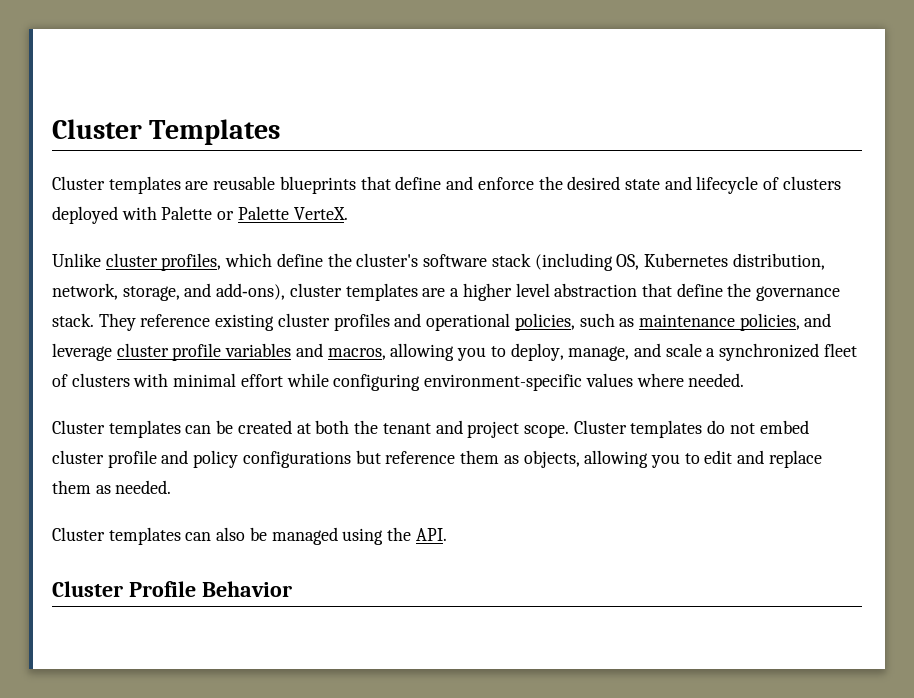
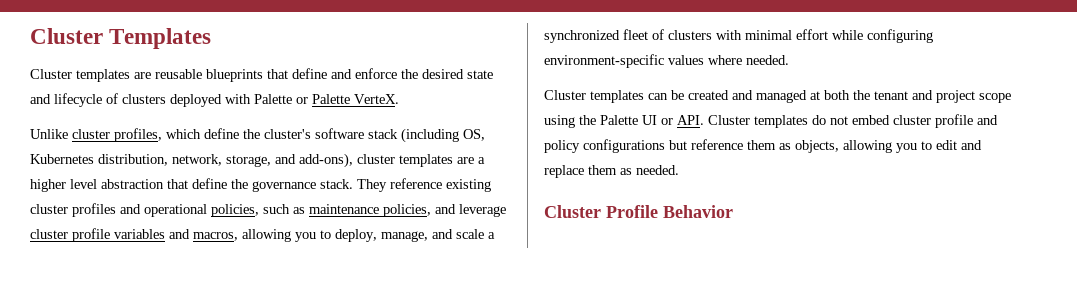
- Cluster templates can be created at both the tenant and project scope. Cluster templates do not embed cluster profile and policy configurations but reference them as objects, allowing you to edit and replace them as needed.
+ Cluster templates can be created and managed at both the tenant and project scope using the Palette UI or API. Cluster templates do not embed cluster profile and policy configurations but reference them as objects, allowing you to edit and replace them as needed.
- Cluster templates can also be managed using the API.

